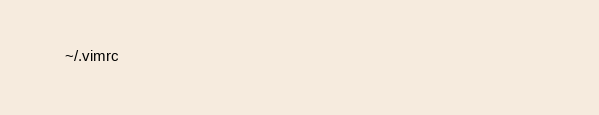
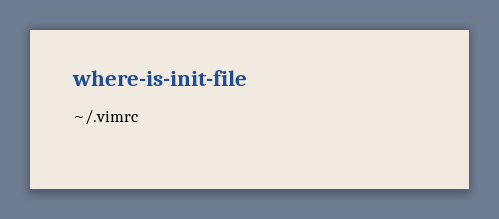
+ where-is-init-file

